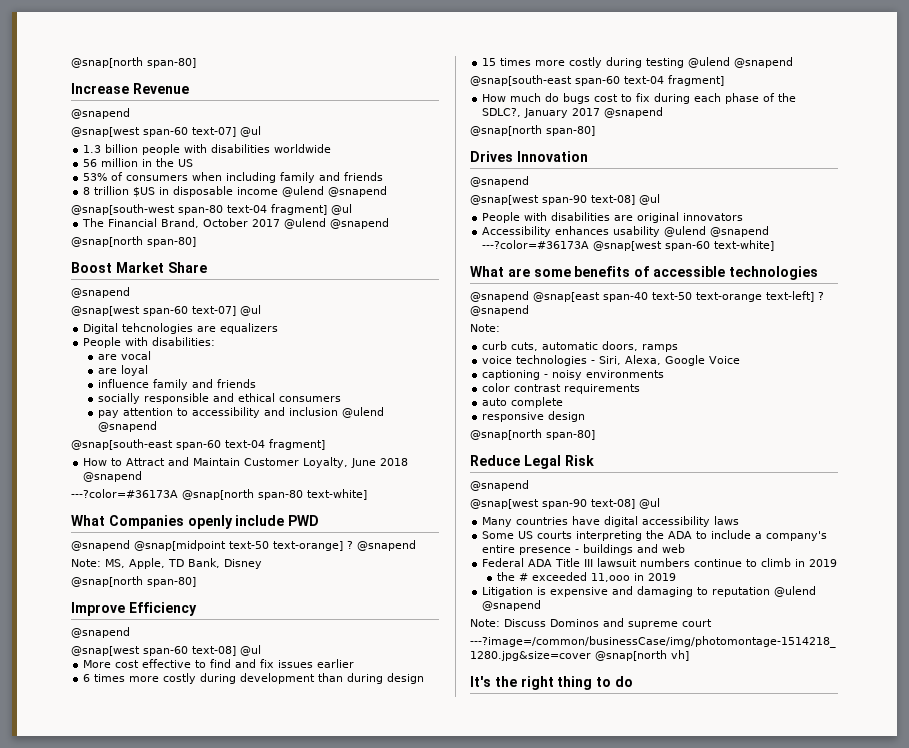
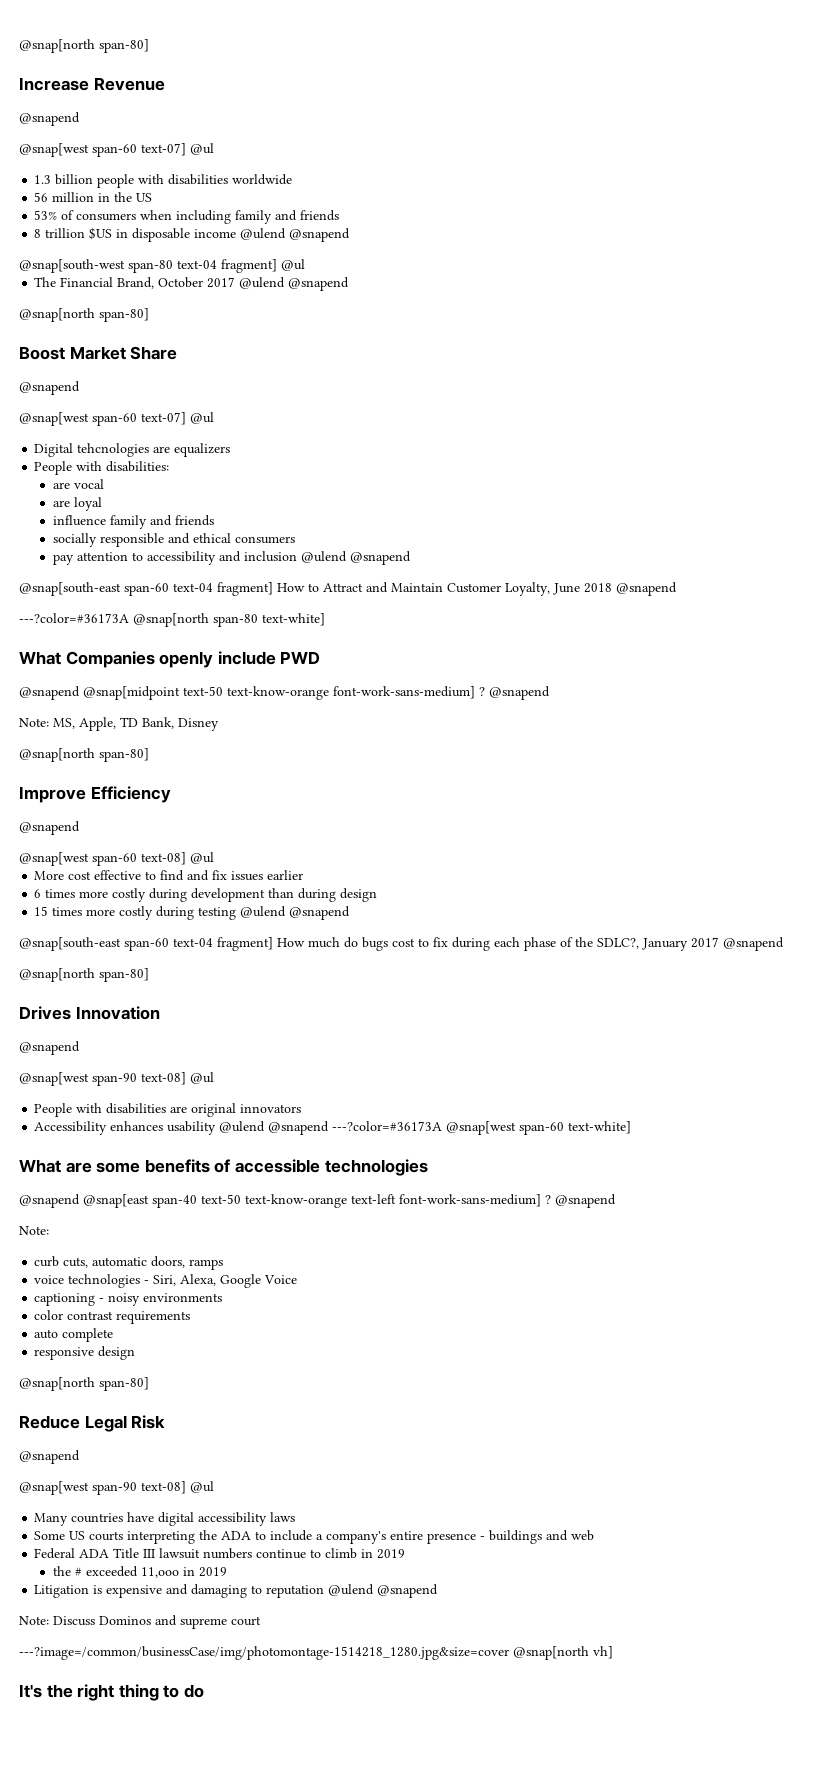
  pay attention to accessibility and inclusion @ulend @snapend
- @snap[south-east span-60 text-04 fragment]
- How to Attract and Maintain Customer Loyalty, June 2018 @snapend
+ @snap[south-east span-60 text-04 fragment] How to Attract and Maintain Customer Loyalty, June 2018 @snapend
- @snapend @snap[midpoint text-50 text-orange] ?
+ @snapend @snap[midpoint text-50 text-know-orange font-work-sans-medium] ?
  15 times more costly during testing @ulend @snapend
- @snap[south-east span-60 text-04 fragment]
- How much do bugs cost to fix during each phase of the SDLC?, January 2017 @snapend
+ @snap[south-east span-60 text-04 fragment] How much do bugs cost to fix during each phase of the SDLC?, January 2017 @snapend
- @snapend @snap[east span-40 text-50 text-orange text-left] ?
+ @snapend @snap[east span-40 text-50 text-know-orange text-left font-work-sans-medium] ?

